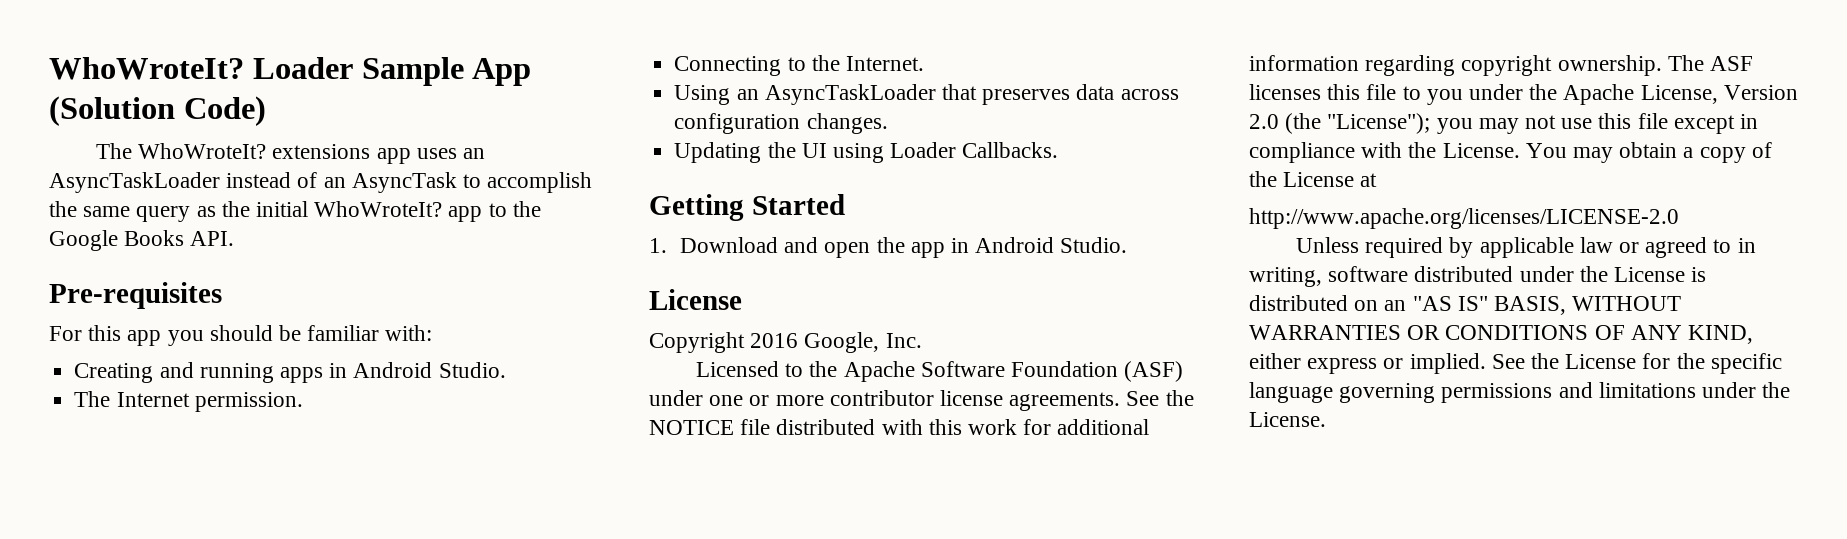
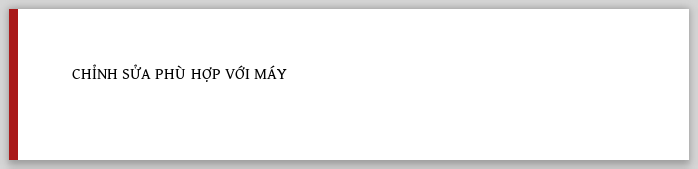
- WhoWroteIt? Loader Sample App (Solution Code)
- The WhoWroteIt? extensions app uses an AsyncTaskLoader instead of an AsyncTask to accomplish the same query as the initial WhoWroteIt? app to the Google Books API.
- Pre-requisites
- For this app you should be familiar with:
- Creating and running apps in Android Studio.
- The Internet permission.
- Connecting to the Internet.
- Using an AsyncTaskLoader that preserves data across configuration changes.
- Updating the UI using Loader Callbacks.
- Getting Started
- 1. Download and open the app in Android Studio.
- License
- Copyright 2016 Google, Inc.
- Licensed to the Apache Software Foundation (ASF) under one or more contributor license agreements. See the NOTICE file distributed with this work for additional information regarding copyright ownership. The ASF licenses this file to you under the Apache License, Version 2.0 (the "License"); you may not use this file except in compliance with the License. You may obtain a copy of the License at
- http://www.apache.org/licenses/LICENSE-2.0
- Unless required by applicable law or agreed to in writing, software distributed under the License is distributed on an "AS IS" BASIS, WITHOUT WARRANTIES OR CONDITIONS OF ANY KIND, either express or implied. See the License for the specific language governing permissions and limitations under the License.
+ CHỈNH SỬA PHÙ HỢP VỚI MÁY

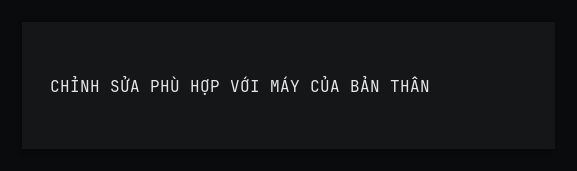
- CHỈNH SỬA PHÙ HỢP VỚI MÁY
+ CHỈNH SỬA PHÙ HỢP VỚI MÁY CỦA BẢN THÂN

